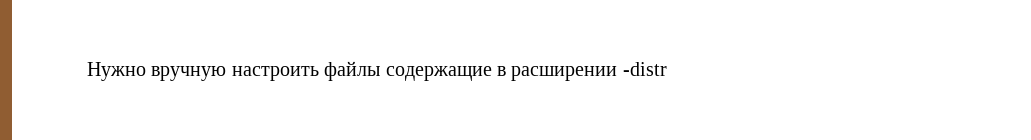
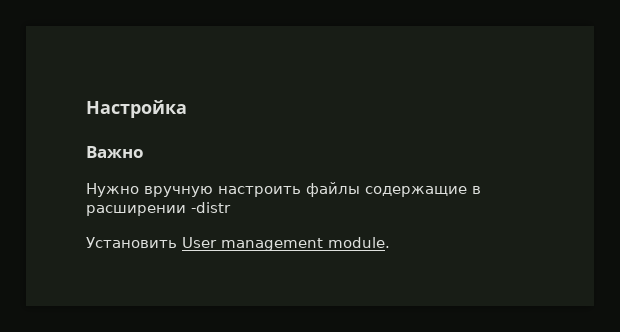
+ Настройка
+ Важно
+ Установить User management module.

